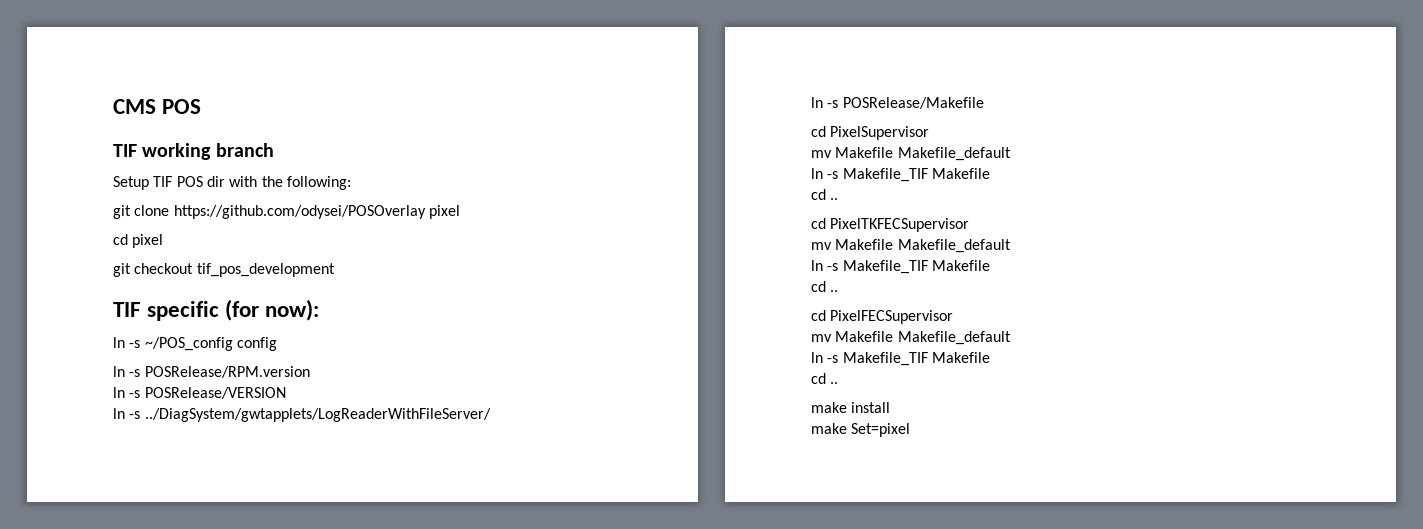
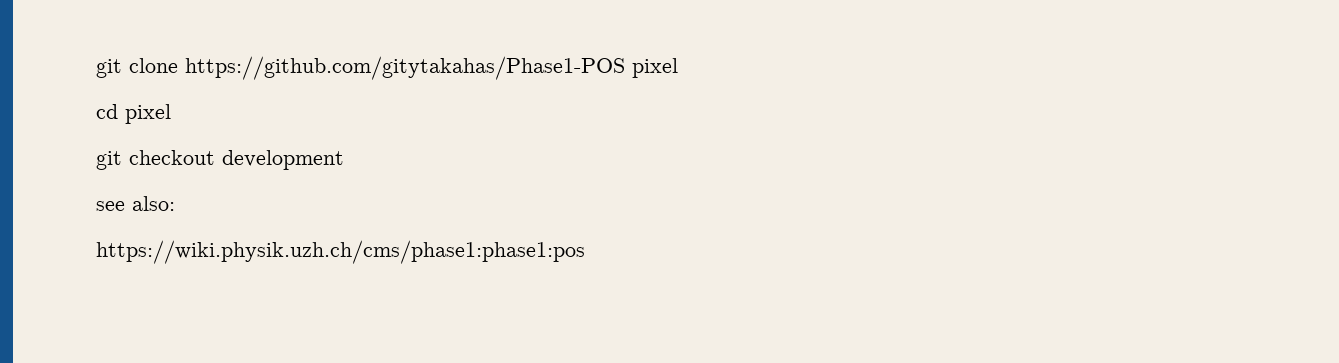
- CMS POS
- TIF working branch
- Setup TIF POS dir with the following:
- git clone https://github.com/odysei/POSOverlay pixel
+ git clone https://github.com/gitytakahas/Phase1-POS pixel
- git checkout tif_pos_development
- TIF specific (for now):
- ln -s ~/POS_config config
- ln -s POSRelease/RPM.version
- ln -s POSRelease/VERSION
- ln -s ../DiagSystem/gwtapplets/LogReaderWithFileServer/
- ln -s POSRelease/Makefile
- cd PixelSupervisor
- mv Makefile Makefile_default
- ln -s Makefile_TIF Makefile
- cd ..
- cd PixelTKFECSupervisor
- mv Makefile Makefile_default
- ln -s Makefile_TIF Makefile
- cd ..
- cd PixelFECSupervisor
- mv Makefile Makefile_default
- ln -s Makefile_TIF Makefile
- cd ..
- make install
- make Set=pixel
+ git checkout development
+ see also:
+ https://wiki.physik.uzh.ch/cms/phase1:phase1:pos

